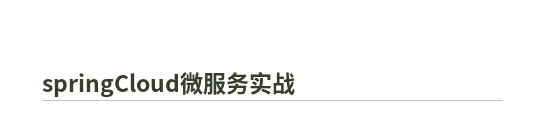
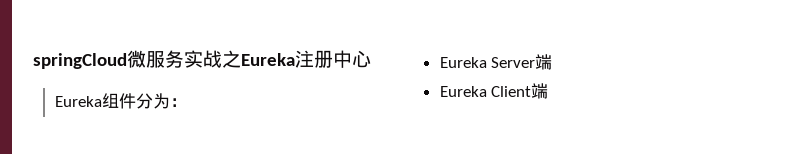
- springCloud微服务实战
+ springCloud微服务实战之Eureka注册中心
+ Eureka组件分为：
+ Eureka Server端
+ Eureka Client端

